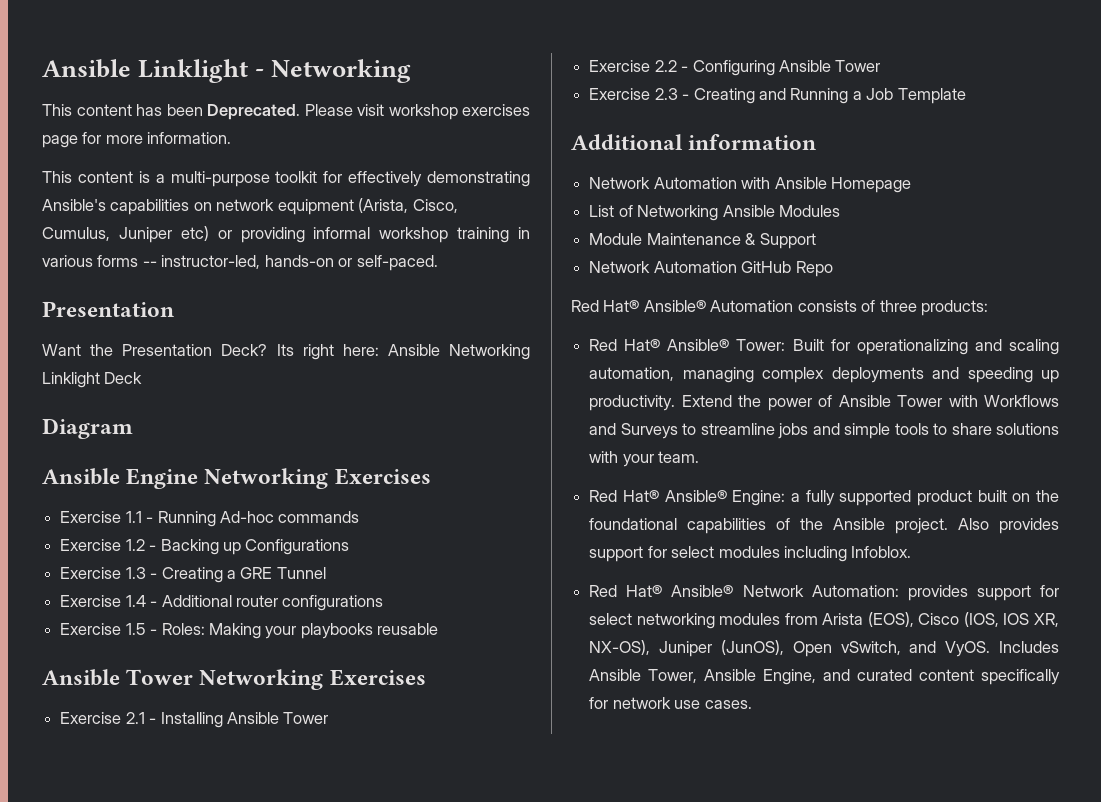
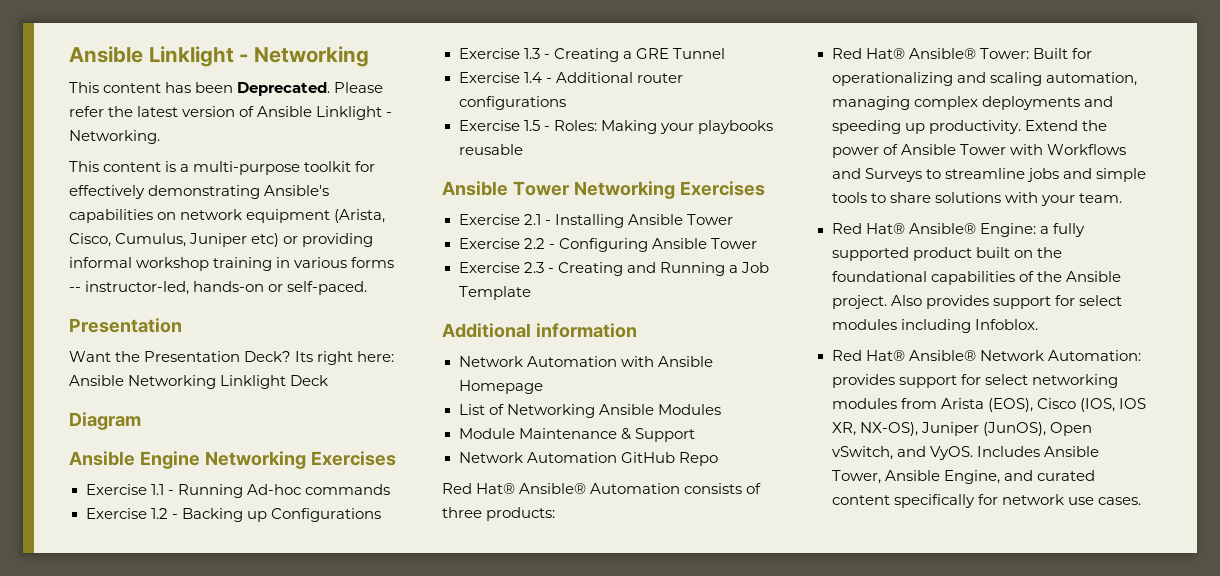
- Please visit workshop exercises page for more information.
+ Please refer the latest version of Ansible Linklight - Networking.

